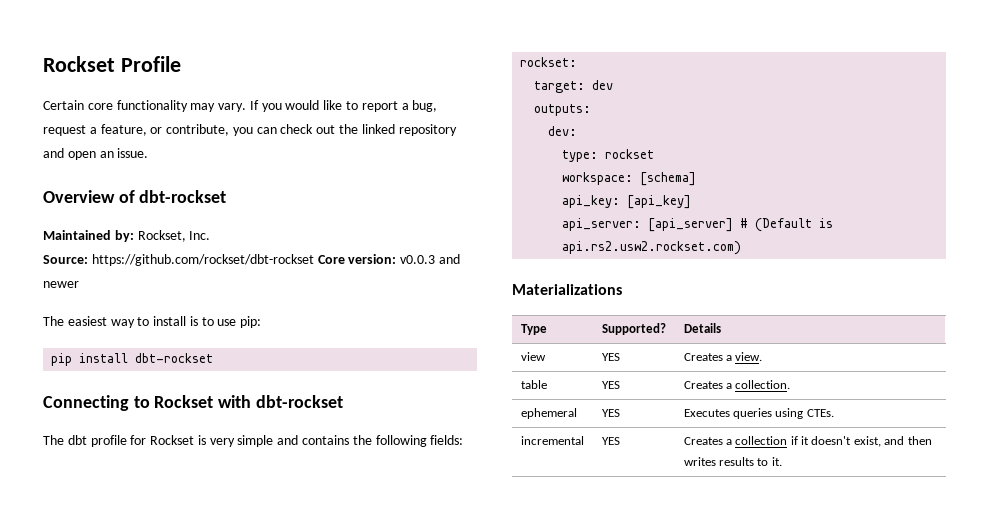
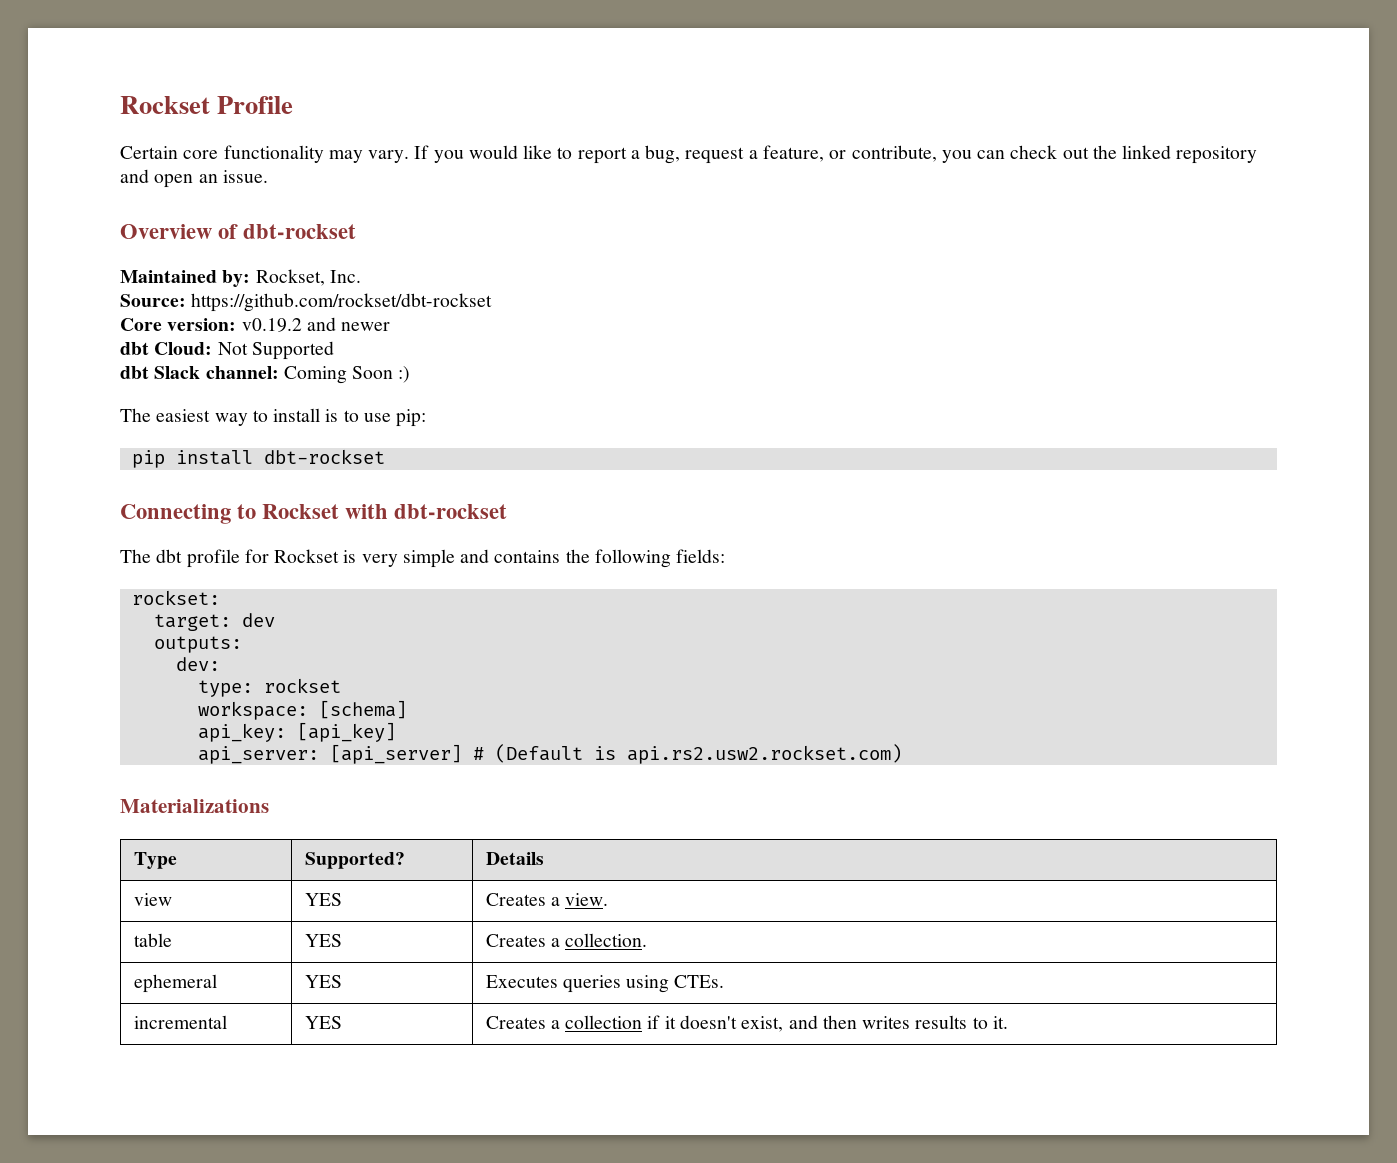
- Source: https://github.com/rockset/dbt-rockset Core version: v0.0.3 and newer
+ Source: https://github.com/rockset/dbt-rockset
+ Core version: v0.19.2 and newer
+ dbt Cloud: Not Supported
+ dbt Slack channel: Coming Soon :)

